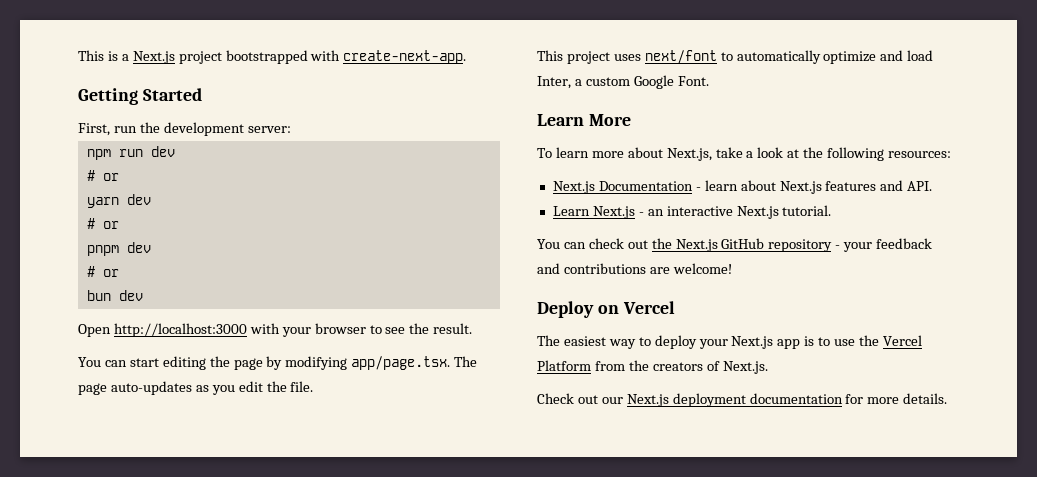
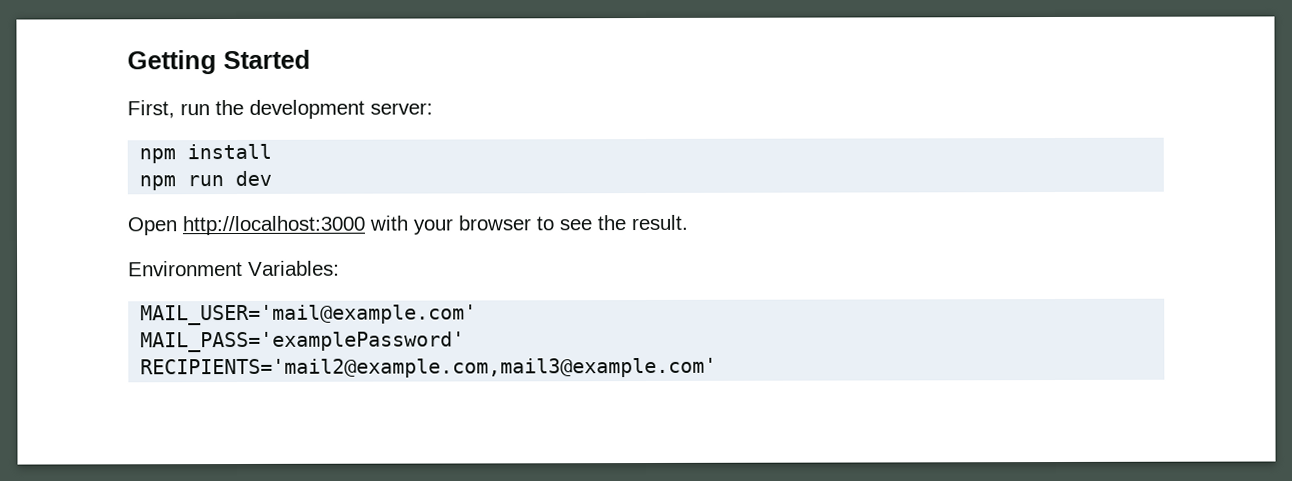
- This is a Next.js project bootstrapped with create-next-app.
+ npm install
  npm run dev
- # or
- yarn dev
- # or
- pnpm dev
- # or
- bun dev
- You can start editing the page by modifying app/page.tsx. The page auto-updates as you edit the file.
- This project uses next/font to automatically optimize and load Inter, a custom Google Font.
- Learn More
- To learn more about Next.js, take a look at the following resources:
- Next.js Documentation - learn about Next.js features and API.
- Learn Next.js - an interactive Next.js tutorial.
- You can check out the Next.js GitHub repository - your feedback and contributions are welcome!
- Deploy on Vercel
- The easiest way to deploy your Next.js app is to use the Vercel Platform from the creators of Next.js.
- Check out our Next.js deployment documentation for more details.
+ Environment Variables:
+ MAIL_USER='mail@example.com'
+ MAIL_PASS='examplePassword'
+ RECIPIENTS='mail2@example.com,mail3@example.com'

